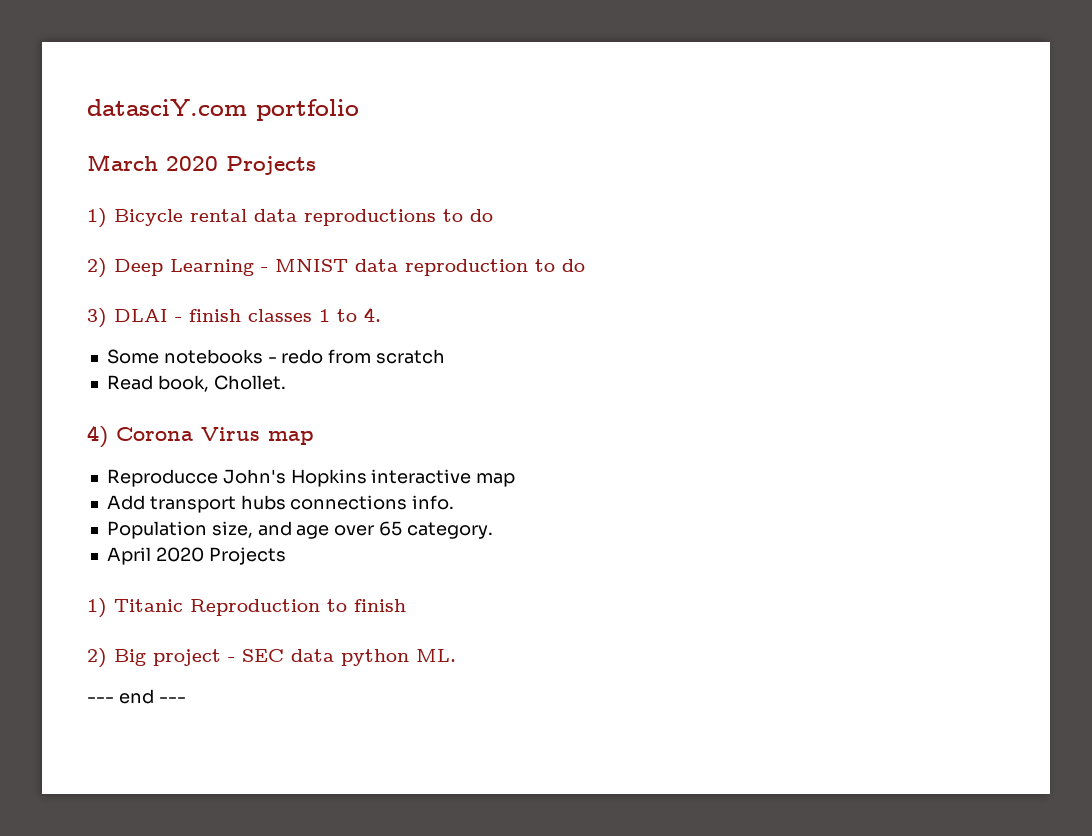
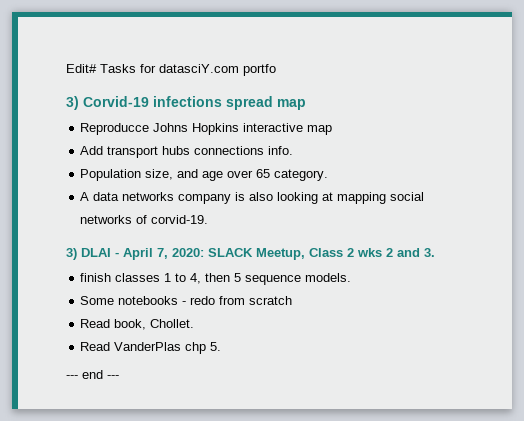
- datasciY.com portfolio
- March 2020 Projects
- 1) Bicycle rental data reproductions to do
- 2) Deep Learning - MNIST data reproduction to do
- 3) DLAI - finish classes 1 to 4.
- Some notebooks - redo from scratch
- Read book, Chollet.
- 4) Corona Virus map
+ Edit# Tasks for datasciY.com portfo
+ 3) Corvid-19 infections spread map
- Reproducce John's Hopkins interactive map
+ Reproducce Johns Hopkins interactive map
- April 2020 Projects
- 1) Titanic Reproduction to finish
- 2) Big project - SEC data python ML.
+ A data networks company is also looking at mapping social networks of corvid-19.
+ 3) DLAI - April 7, 2020: SLACK Meetup, Class 2 wks 2 and 3.
+ finish classes 1 to 4, then 5 sequence models.
+ Some notebooks - redo from scratch
+ Read book, Chollet.
+ Read VanderPlas chp 5.

